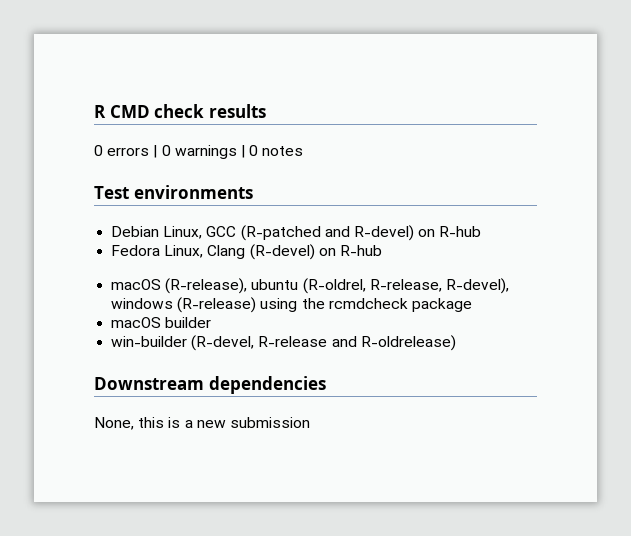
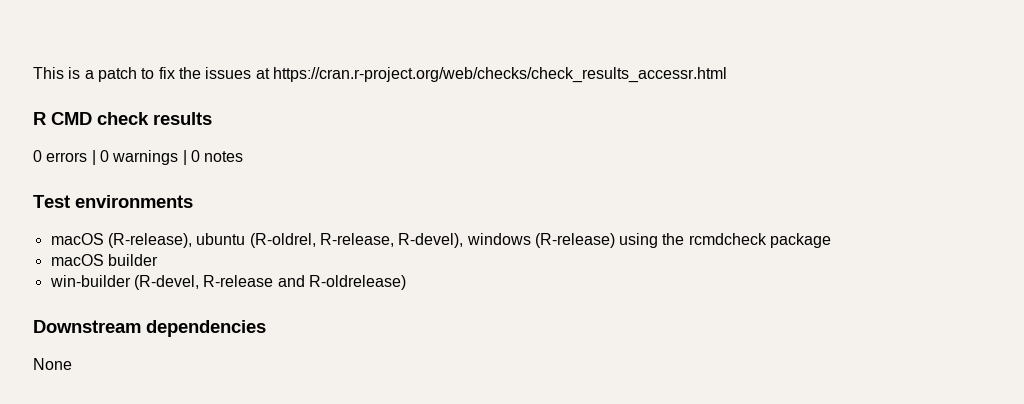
+ This is a patch to fix the issues at https://cran.r-project.org/web/checks/check_results_accessr.html
- Debian Linux, GCC (R-patched and R-devel) on R-hub
- Fedora Linux, Clang (R-devel) on R-hub
- None, this is a new submission
+ None

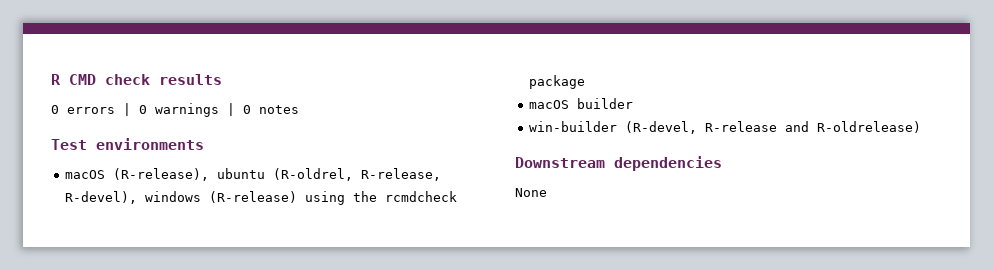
- This is a patch to fix the issues at https://cran.r-project.org/web/checks/check_results_accessr.html

